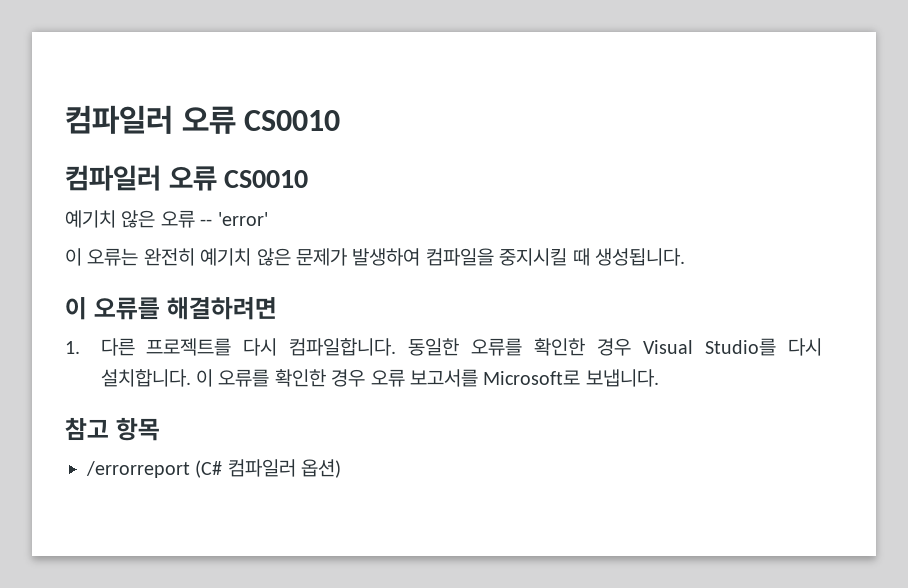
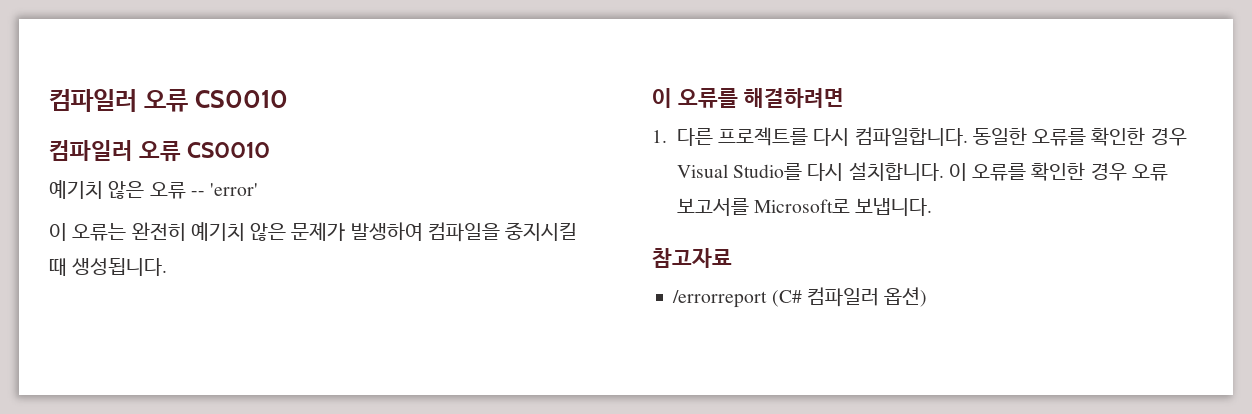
- 참고 항목
+ 참고자료

